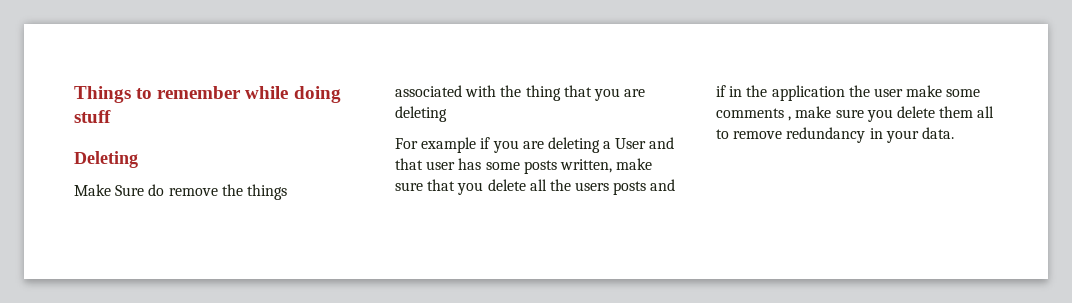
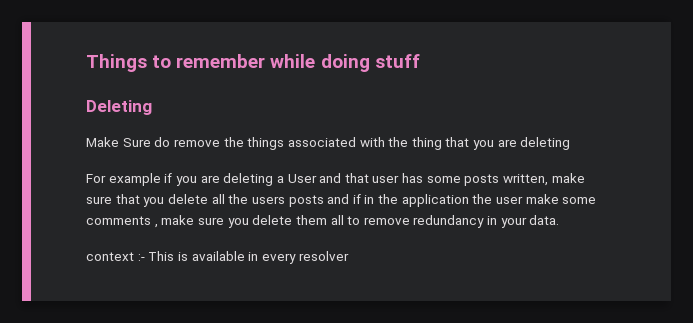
+ context :- This is available in every resolver

